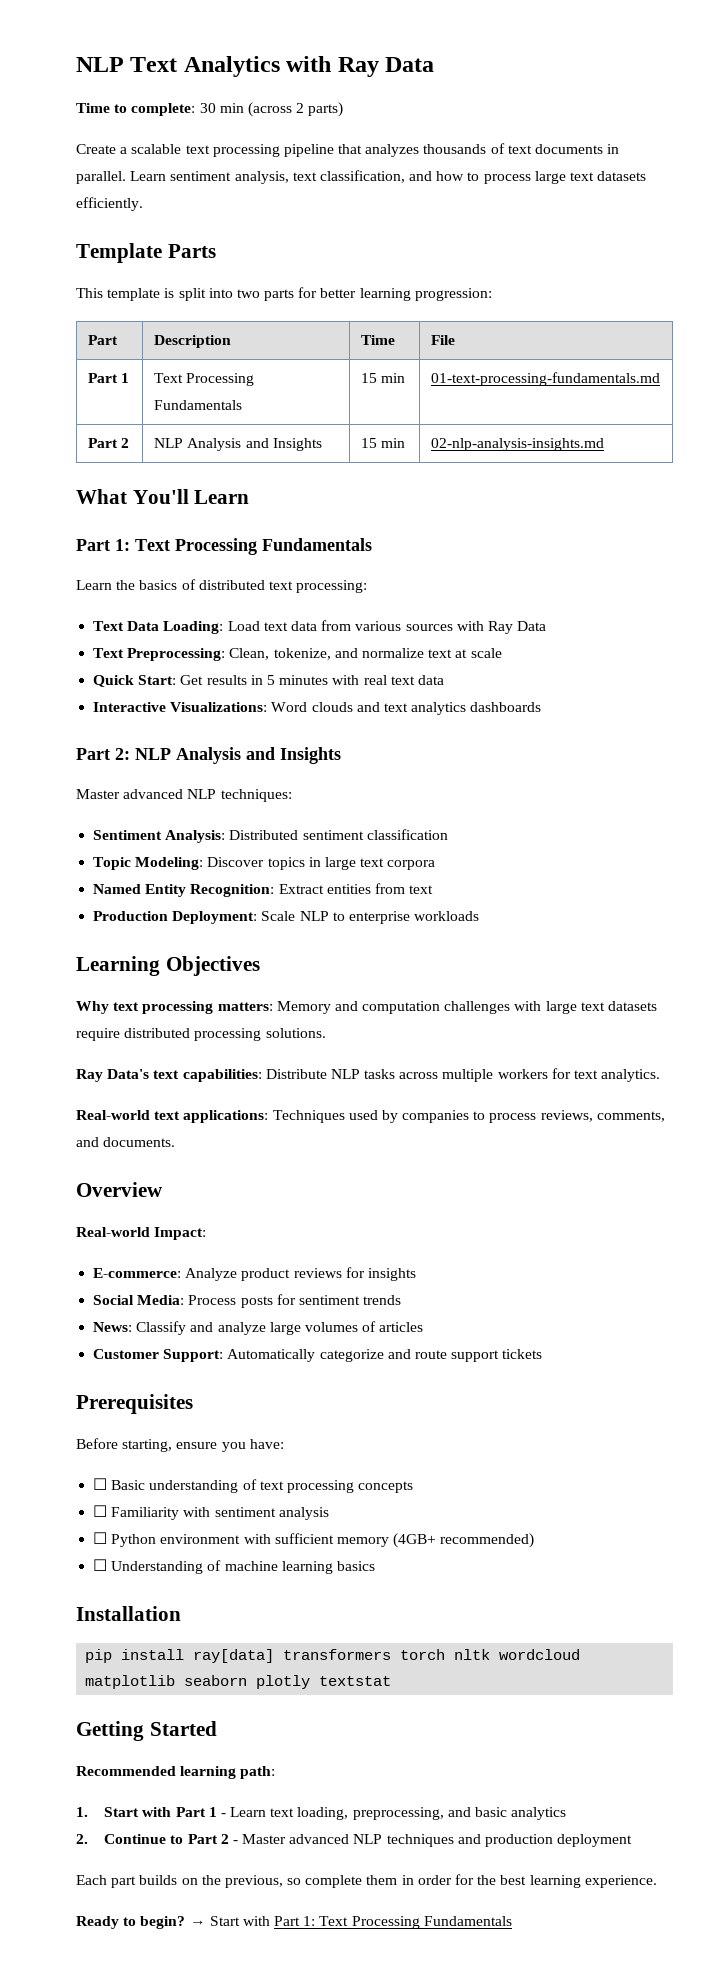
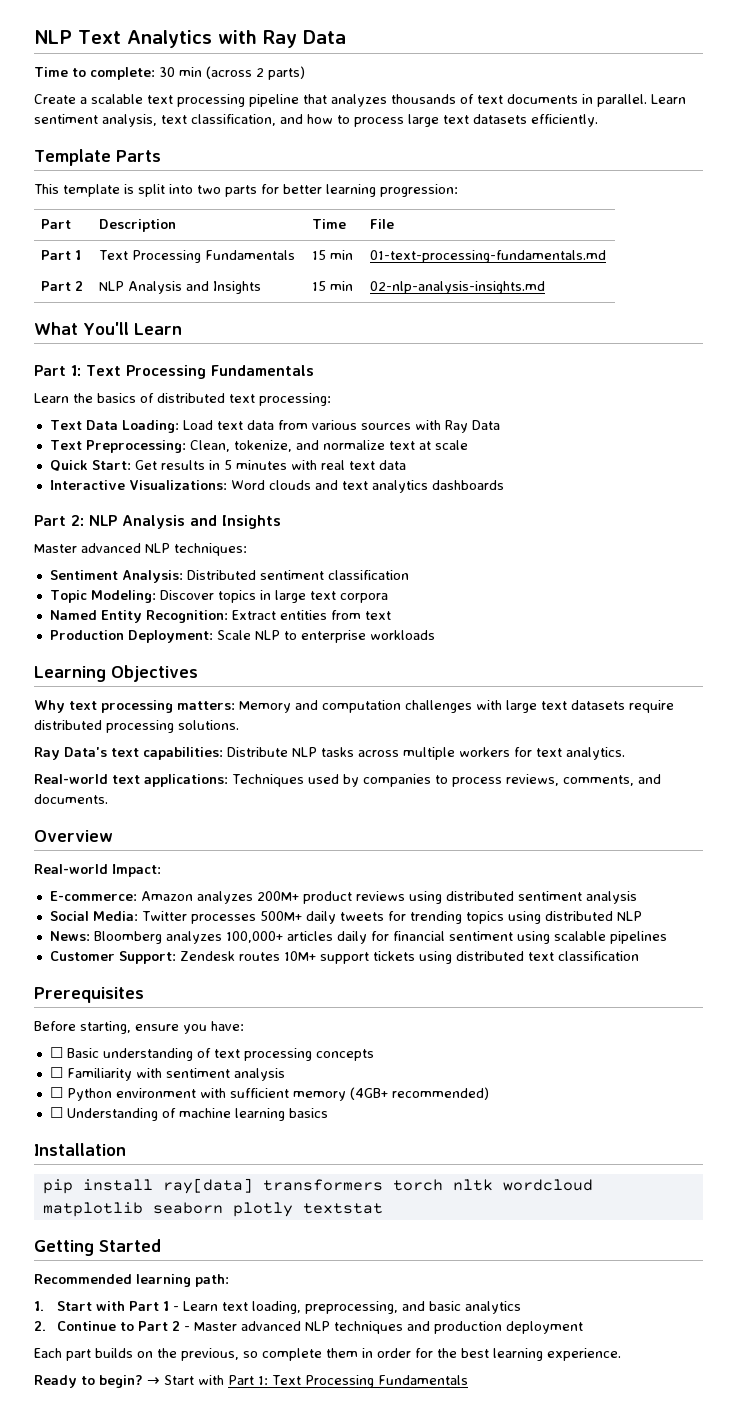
- E-commerce: Analyze product reviews for insights
- Social Media: Process posts for sentiment trends
- News: Classify and analyze large volumes of articles
- Customer Support: Automatically categorize and route support tickets
+ E-commerce: Amazon analyzes 200M+ product reviews using distributed sentiment analysis
+ Social Media: Twitter processes 500M+ daily tweets for trending topics using distributed NLP
+ News: Bloomberg analyzes 100,000+ articles daily for financial sentiment using scalable pipelines
+ Customer Support: Zendesk routes 10M+ support tickets using distributed text classification

